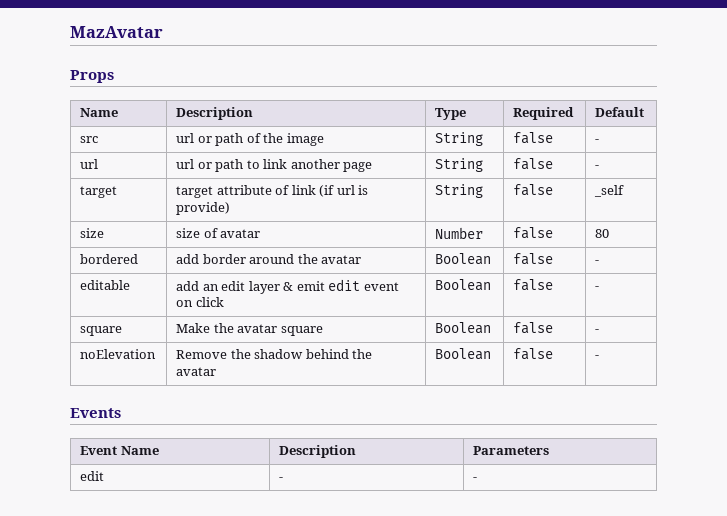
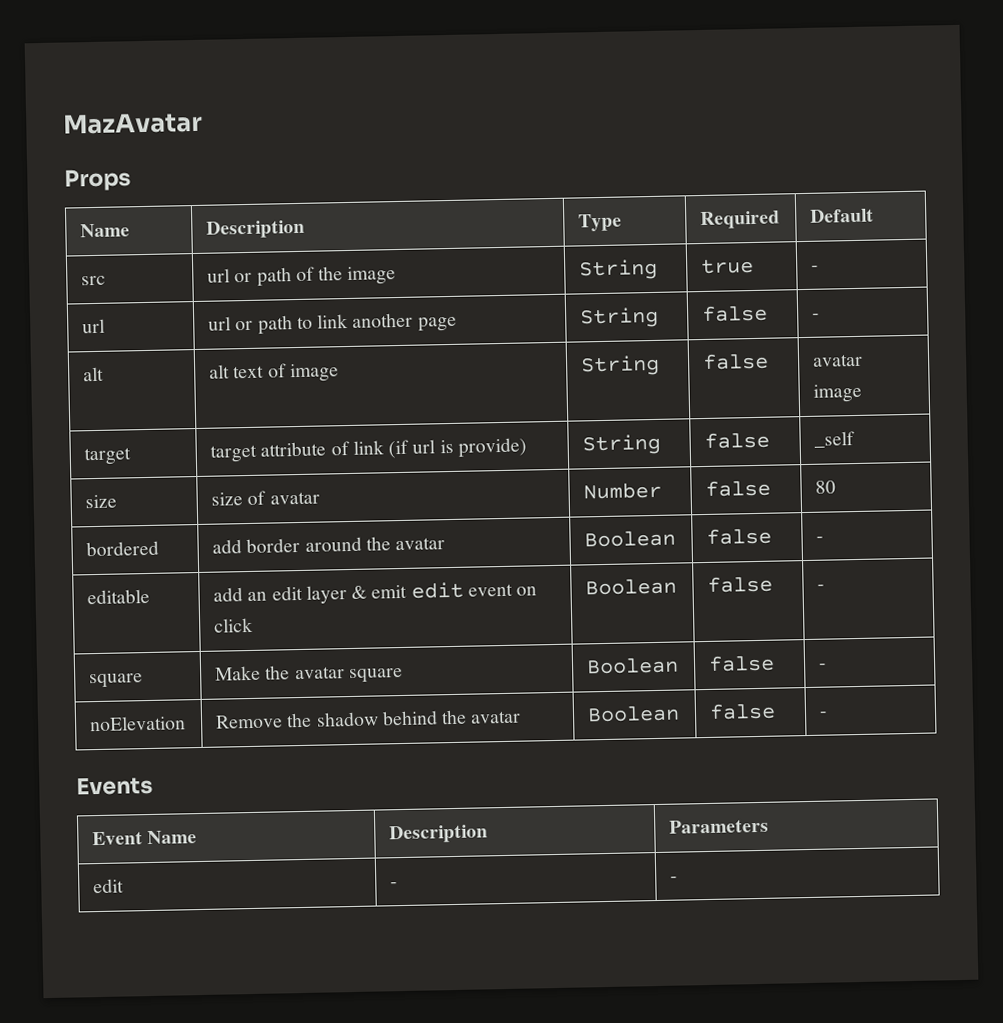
- src | url or path of the image | String | false | -
+ src | url or path of the image | String | true | -
+ alt | alt text of image | String | false | avatar image

